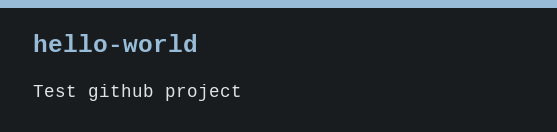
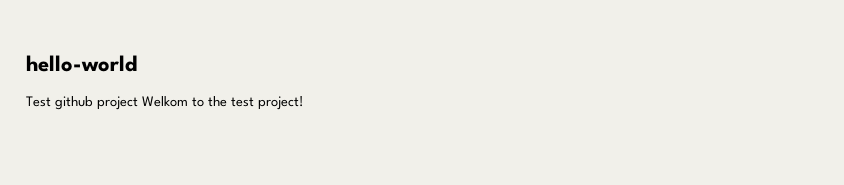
- Test github project
+ Test github project Welkom to the test project!

